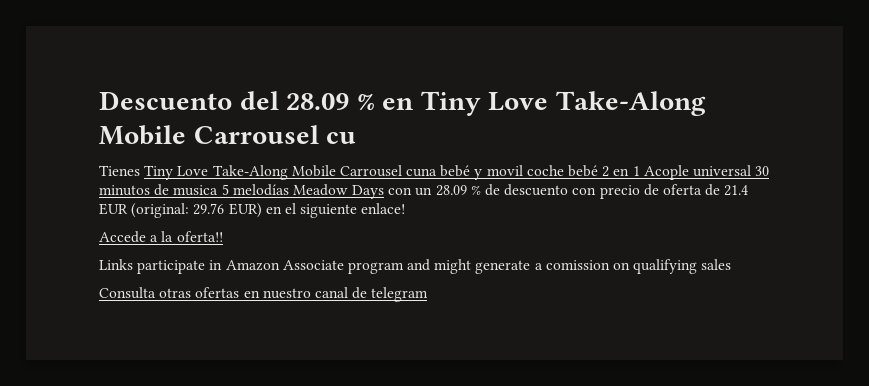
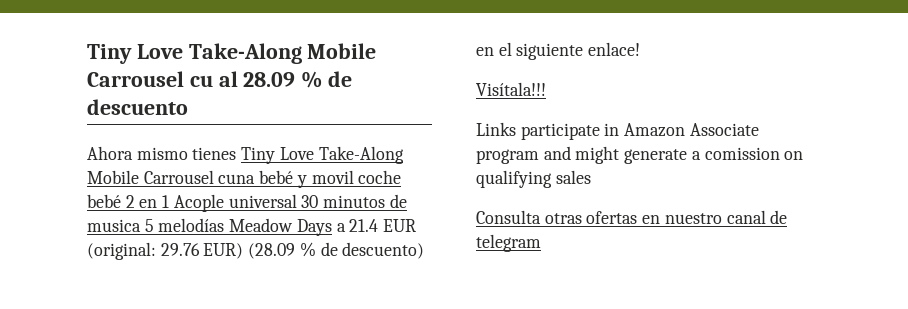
- Descuento del 28.09 % en Tiny Love Take-Along Mobile Carrousel cu
- Tienes Tiny Love Take-Along Mobile Carrousel cuna bebé y movil coche bebé 2 en 1 Acople universal 30 minutos de musica 5 melodías Meadow Days con un 28.09 % de descuento con precio de oferta de 21.4 EUR (original: 29.76 EUR) en el siguiente enlace!
+ Tiny Love Take-Along Mobile Carrousel cu al 28.09 % de descuento
+ Ahora mismo tienes Tiny Love Take-Along Mobile Carrousel cuna bebé y movil coche bebé 2 en 1 Acople universal 30 minutos de musica 5 melodías Meadow Days a 21.4 EUR (original: 29.76 EUR) (28.09 % de descuento) en el siguiente enlace!
- Accede a la oferta!!
+ Visítala!!!

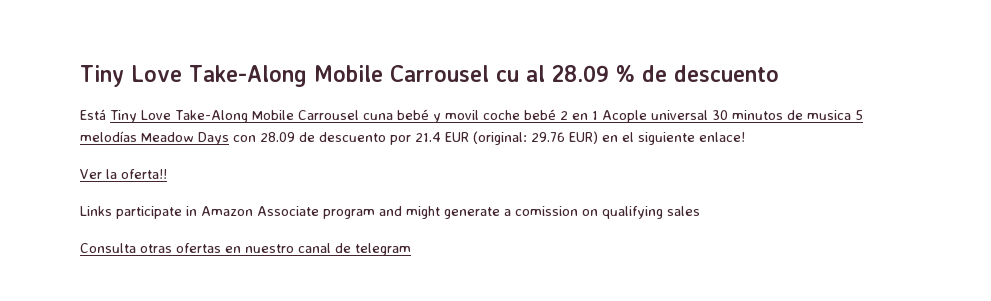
- Ahora mismo tienes Tiny Love Take-Along Mobile Carrousel cuna bebé y movil coche bebé 2 en 1 Acople universal 30 minutos de musica 5 melodías Meadow Days a 21.4 EUR (original: 29.76 EUR) (28.09 % de descuento) en el siguiente enlace!
+ Está Tiny Love Take-Along Mobile Carrousel cuna bebé y movil coche bebé 2 en 1 Acople universal 30 minutos de musica 5 melodías Meadow Days con 28.09 de descuento por 21.4 EUR (original: 29.76 EUR) en el siguiente enlace!
- Visítala!!!
+ Ver la oferta!!

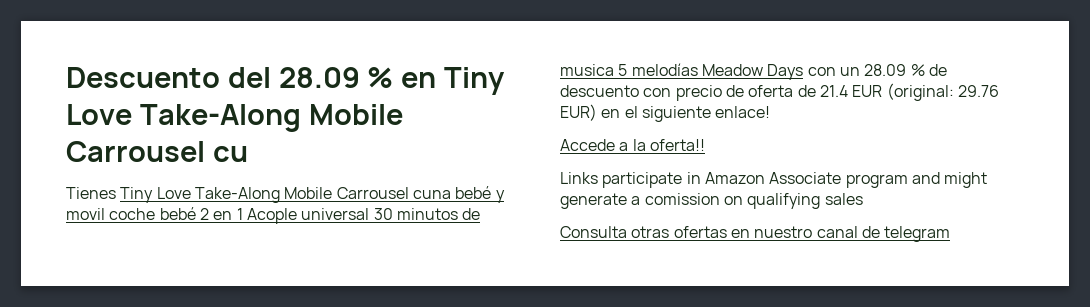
- Tiny Love Take-Along Mobile Carrousel cu al 28.09 % de descuento
- Está Tiny Love Take-Along Mobile Carrousel cuna bebé y movil coche bebé 2 en 1 Acople universal 30 minutos de musica 5 melodías Meadow Days con 28.09 de descuento por 21.4 EUR (original: 29.76 EUR) en el siguiente enlace!
+ Descuento del 28.09 % en Tiny Love Take-Along Mobile Carrousel cu
+ Tienes Tiny Love Take-Along Mobile Carrousel cuna bebé y movil coche bebé 2 en 1 Acople universal 30 minutos de musica 5 melodías Meadow Days con un 28.09 % de descuento con precio de oferta de 21.4 EUR (original: 29.76 EUR) en el siguiente enlace!
- Ver la oferta!!
+ Accede a la oferta!!

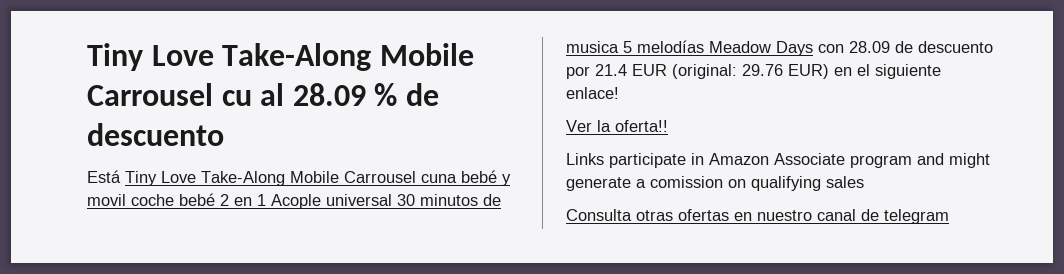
- Descuento del 28.09 % en Tiny Love Take-Along Mobile Carrousel cu
- Tienes Tiny Love Take-Along Mobile Carrousel cuna bebé y movil coche bebé 2 en 1 Acople universal 30 minutos de musica 5 melodías Meadow Days con un 28.09 % de descuento con precio de oferta de 21.4 EUR (original: 29.76 EUR) en el siguiente enlace!
+ Tiny Love Take-Along Mobile Carrousel cu al 28.09 % de descuento
+ Está Tiny Love Take-Along Mobile Carrousel cuna bebé y movil coche bebé 2 en 1 Acople universal 30 minutos de musica 5 melodías Meadow Days con 28.09 de descuento por 21.4 EUR (original: 29.76 EUR) en el siguiente enlace!
- Accede a la oferta!!
+ Ver la oferta!!

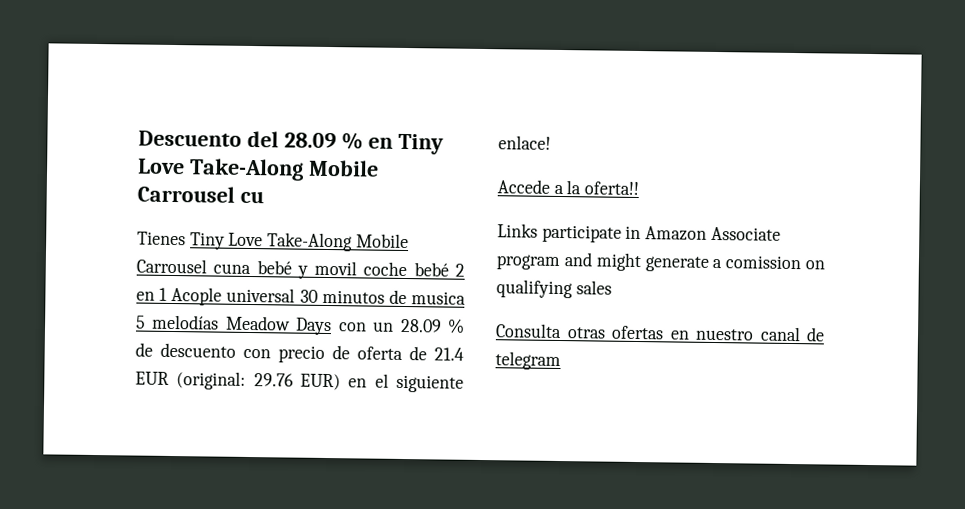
- Tiny Love Take-Along Mobile Carrousel cu al 28.09 % de descuento
- Está Tiny Love Take-Along Mobile Carrousel cuna bebé y movil coche bebé 2 en 1 Acople universal 30 minutos de musica 5 melodías Meadow Days con 28.09 de descuento por 21.4 EUR (original: 29.76 EUR) en el siguiente enlace!
+ Descuento del 28.09 % en Tiny Love Take-Along Mobile Carrousel cu
+ Tienes Tiny Love Take-Along Mobile Carrousel cuna bebé y movil coche bebé 2 en 1 Acople universal 30 minutos de musica 5 melodías Meadow Days con un 28.09 % de descuento con precio de oferta de 21.4 EUR (original: 29.76 EUR) en el siguiente enlace!
- Ver la oferta!!
+ Accede a la oferta!!

